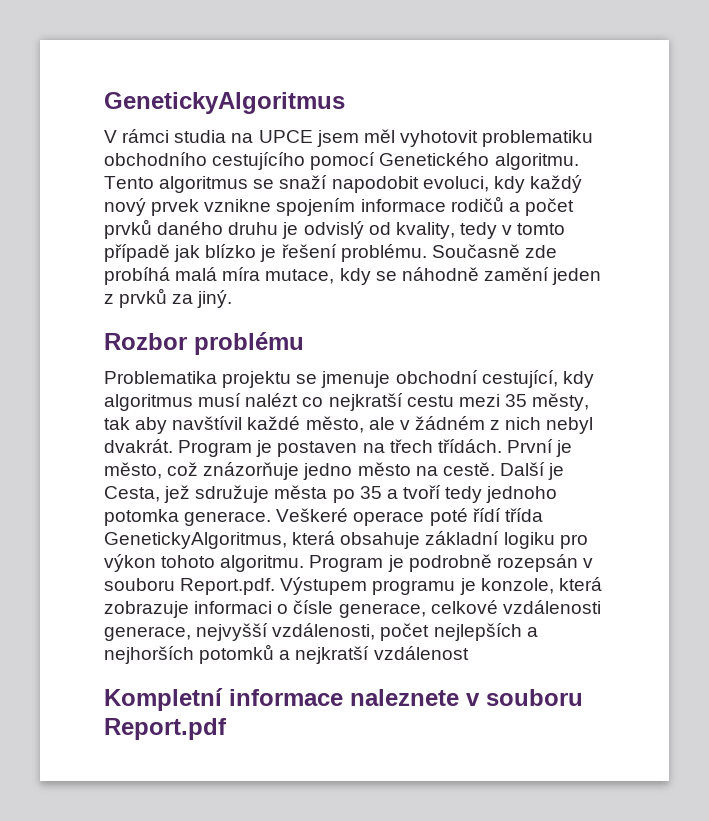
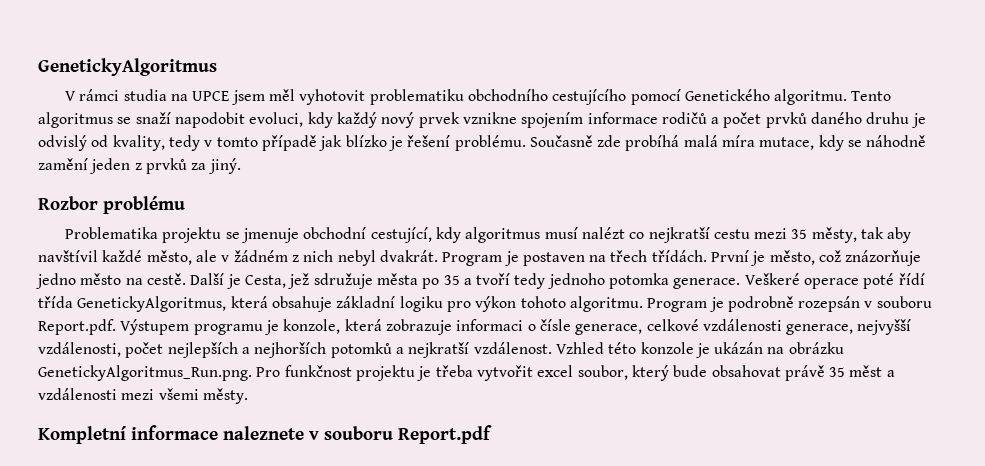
- Program je podrobně rozepsán v souboru Report.pdf. Výstupem programu je konzole, která zobrazuje informaci o čísle generace, celkové vzdálenosti generace, nejvyšší vzdálenosti, počet nejlepších a nejhorších potomků a nejkratší vzdálenost
+ Program je podrobně rozepsán v souboru Report.pdf. Výstupem programu je konzole, která zobrazuje informaci o čísle generace, celkové vzdálenosti generace, nejvyšší vzdálenosti, počet nejlepších a nejhorších potomků a nejkratší vzdálenost. Vzhled této konzole je ukázán na obrázku GenetickyAlgoritmus_Run.png. Pro funkčnost projektu je třeba vytvořit excel soubor, který bude obsahovat právě 35 měst a vzdálenosti mezi všemi městy.

